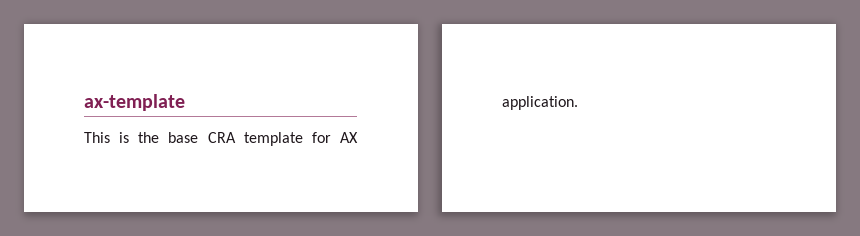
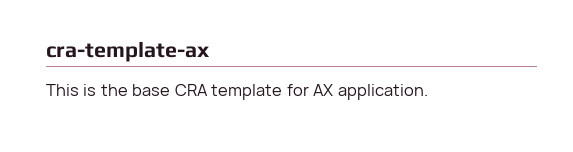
- ax-template
+ cra-template-ax

